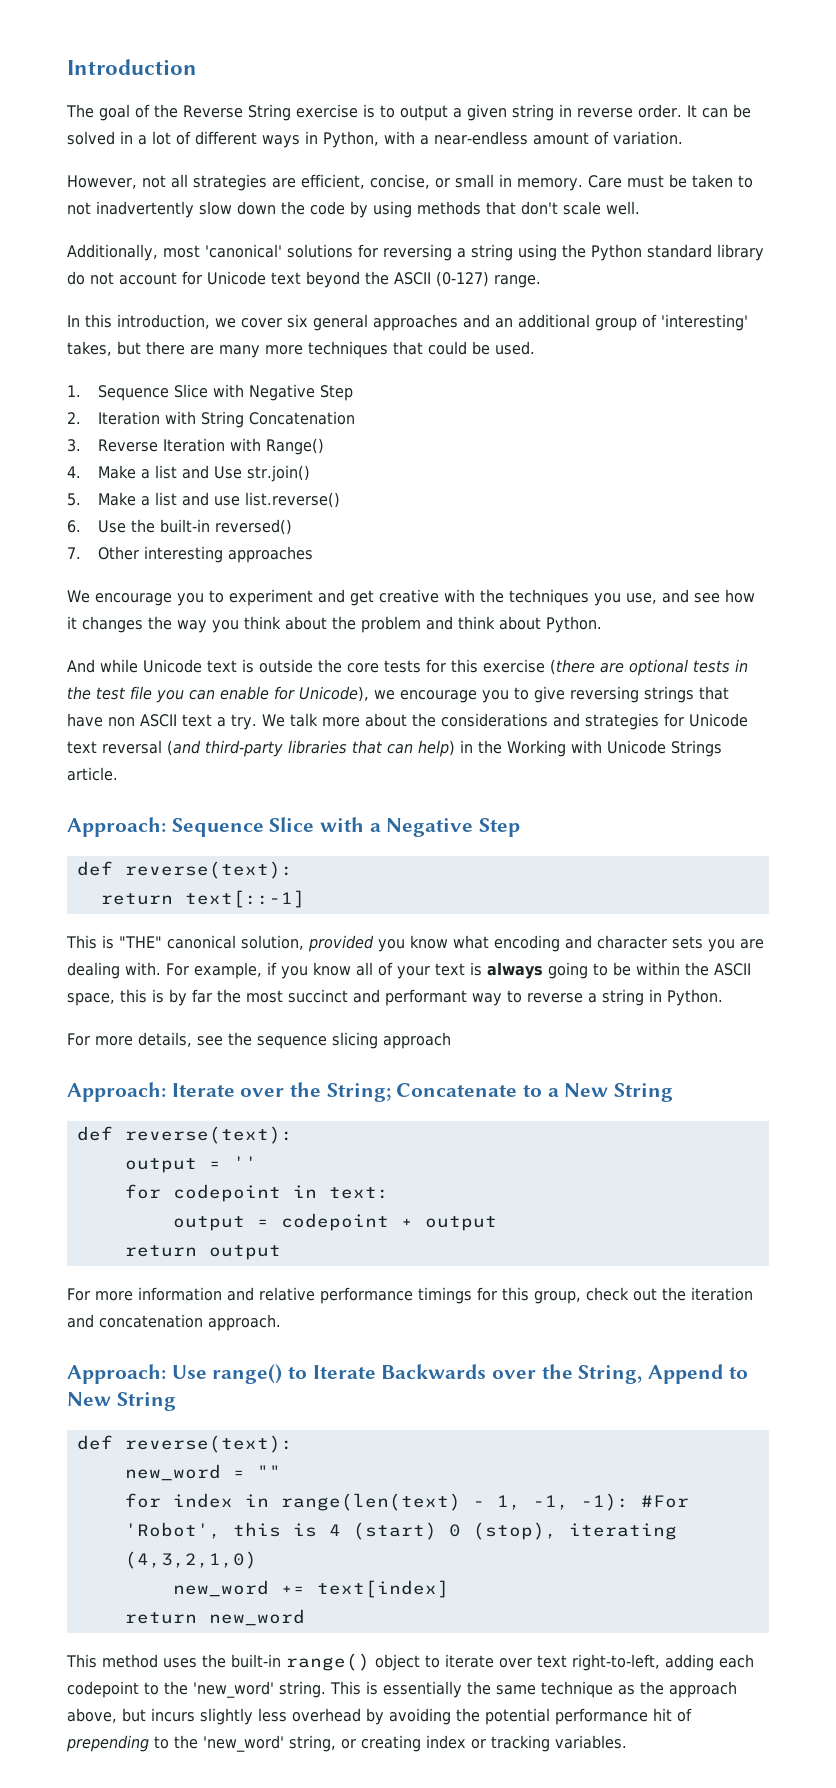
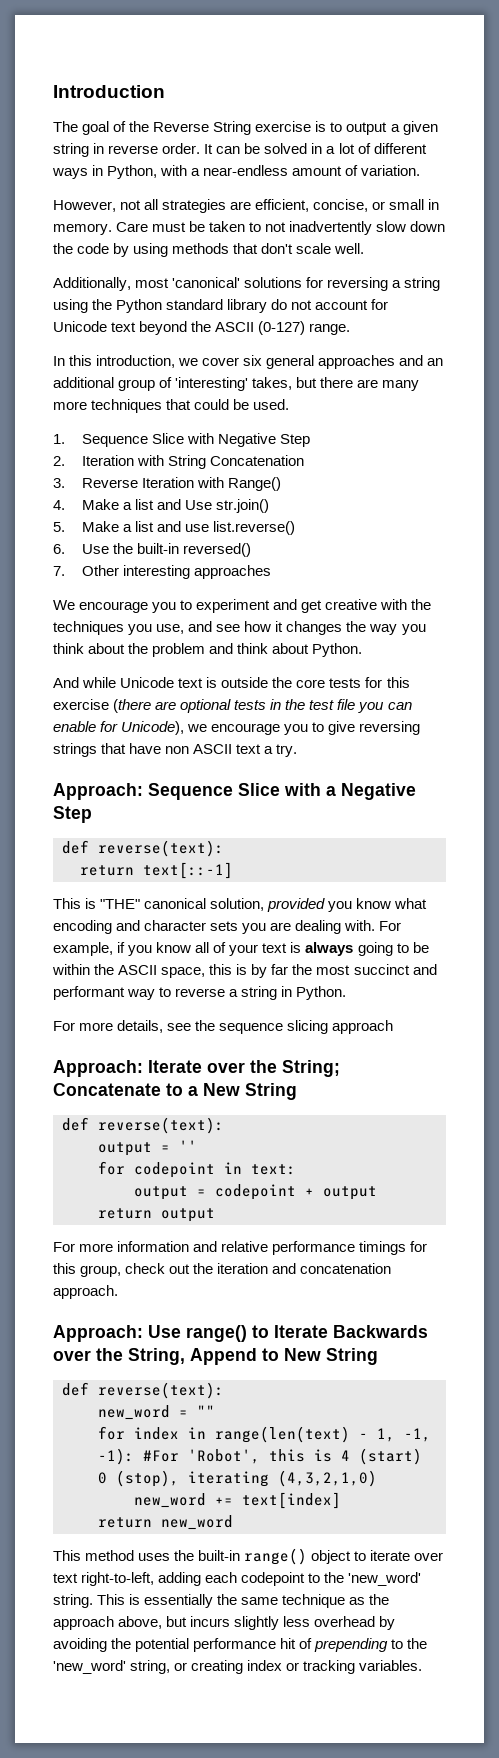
- We talk more about the considerations and strategies for Unicode text reversal (and third-party libraries that can help) in the Working with Unicode Strings article.

